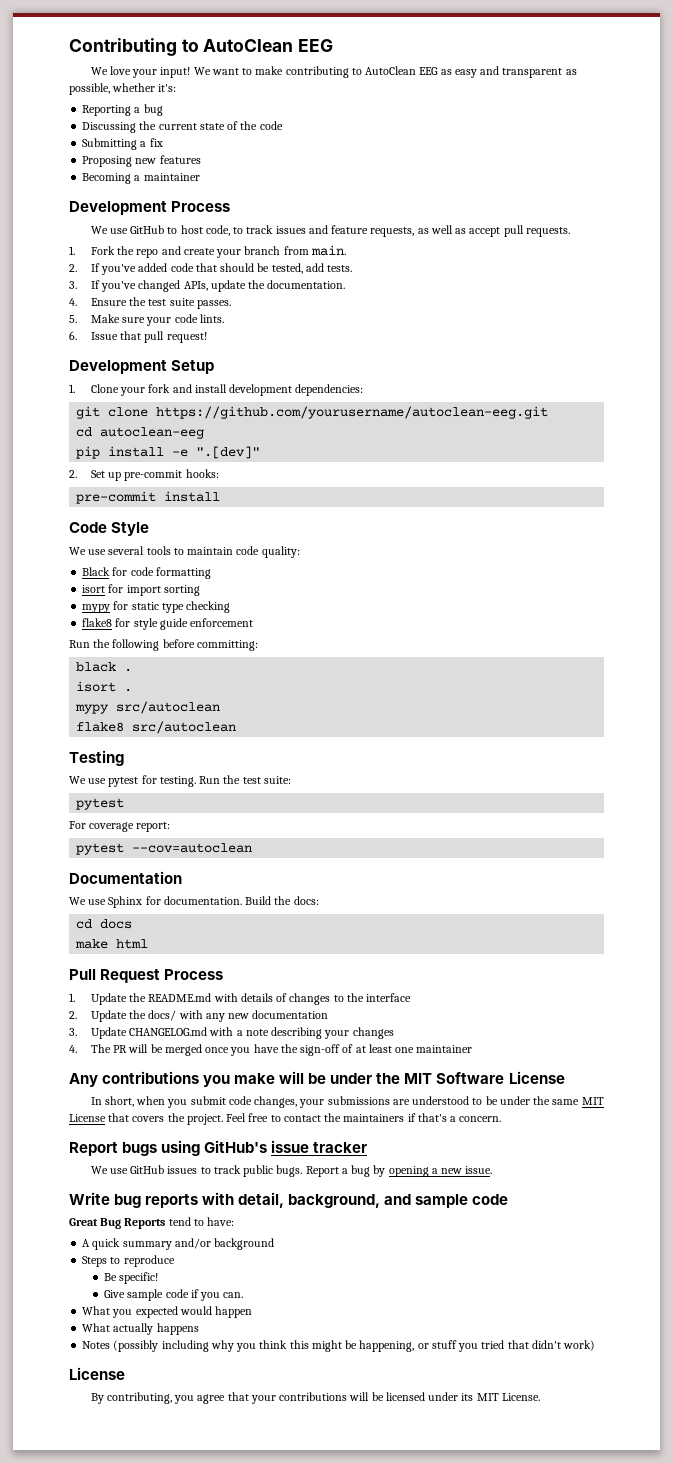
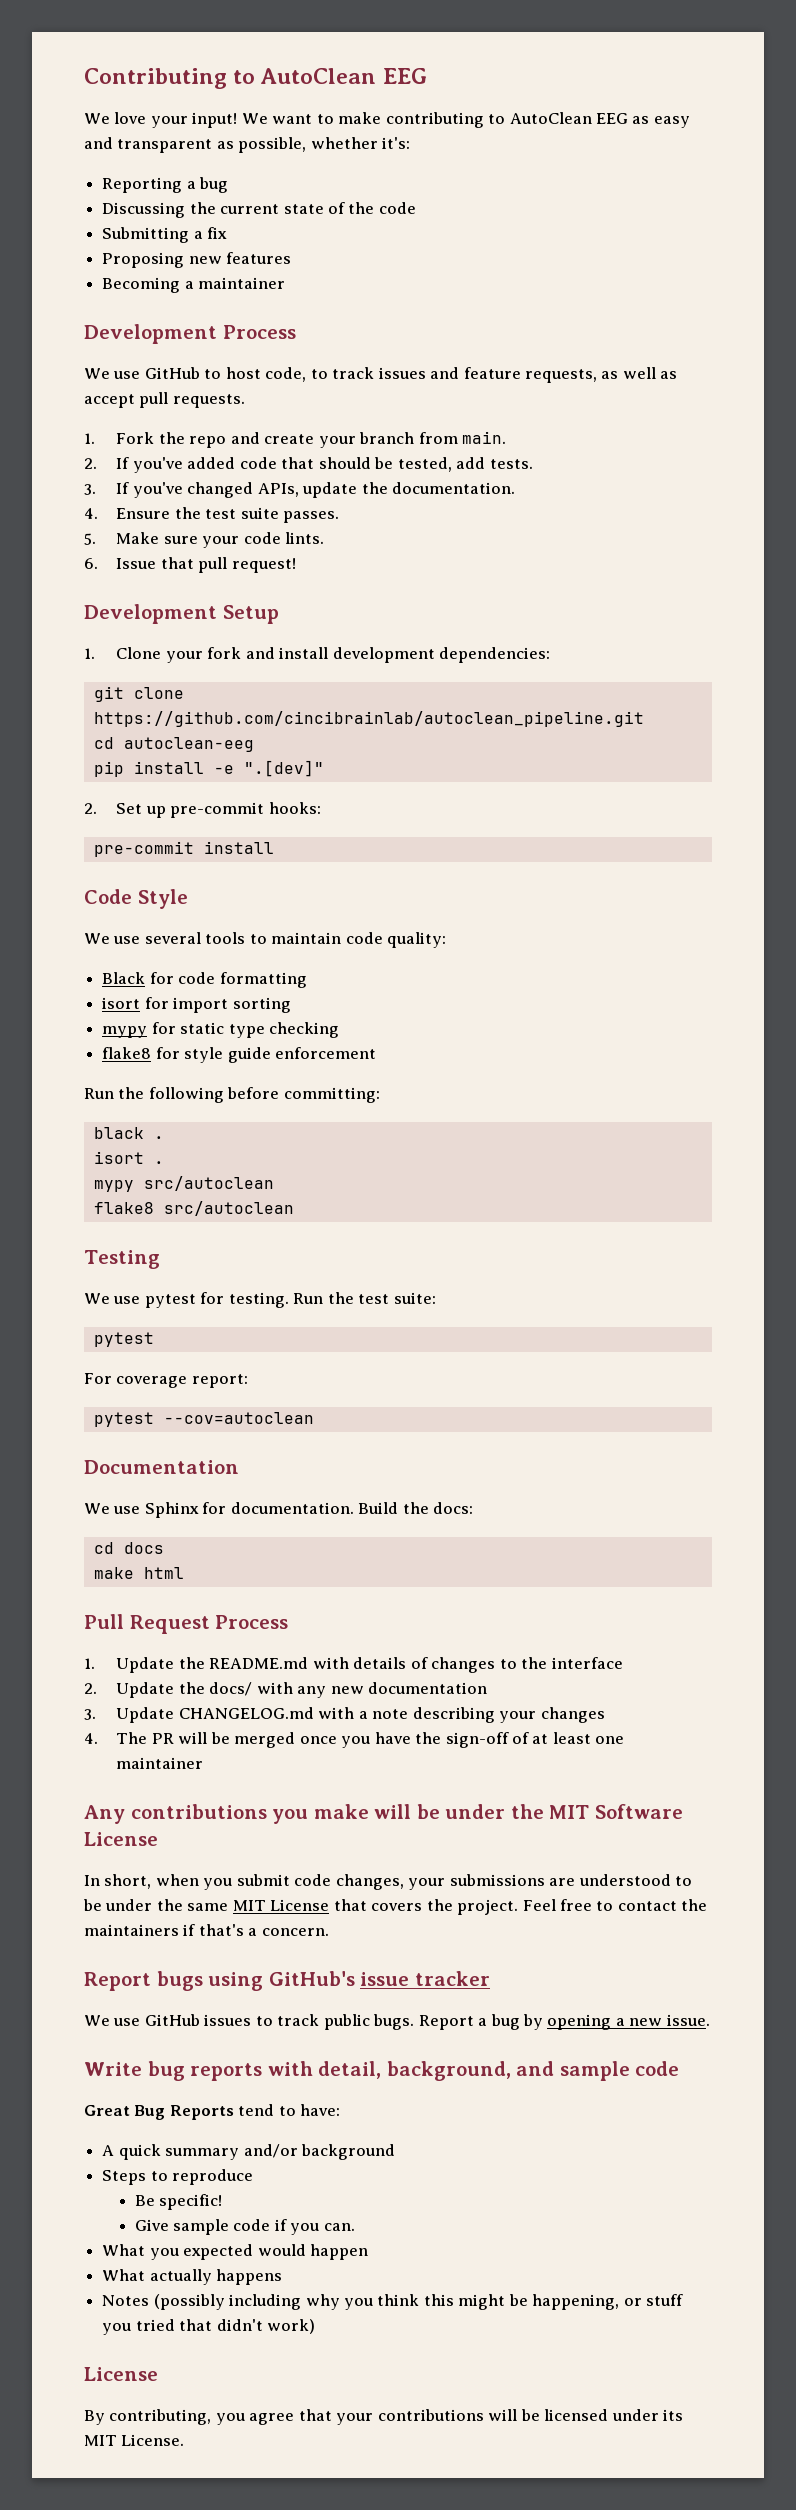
- git clone https://github.com/yourusername/autoclean-eeg.git
+ git clone https://github.com/cincibrainlab/autoclean_pipeline.git

